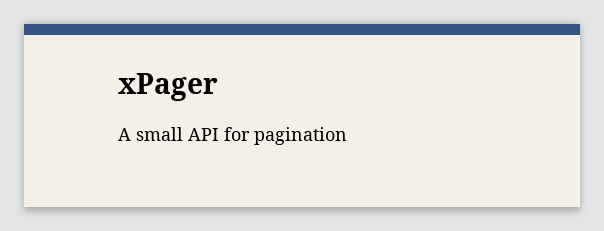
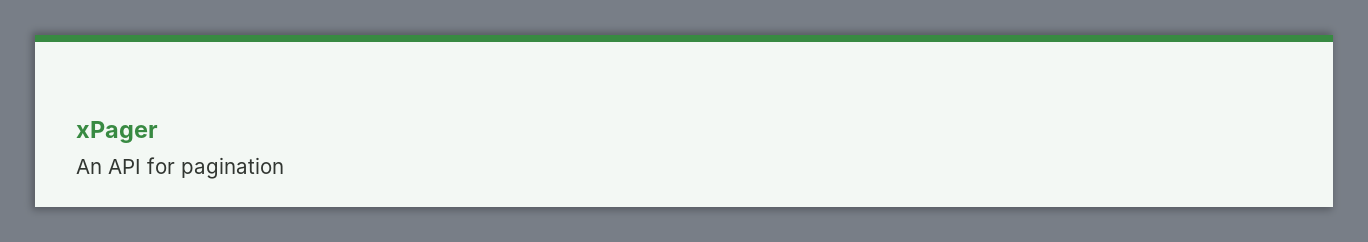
- A small API for pagination
+ An API for pagination

